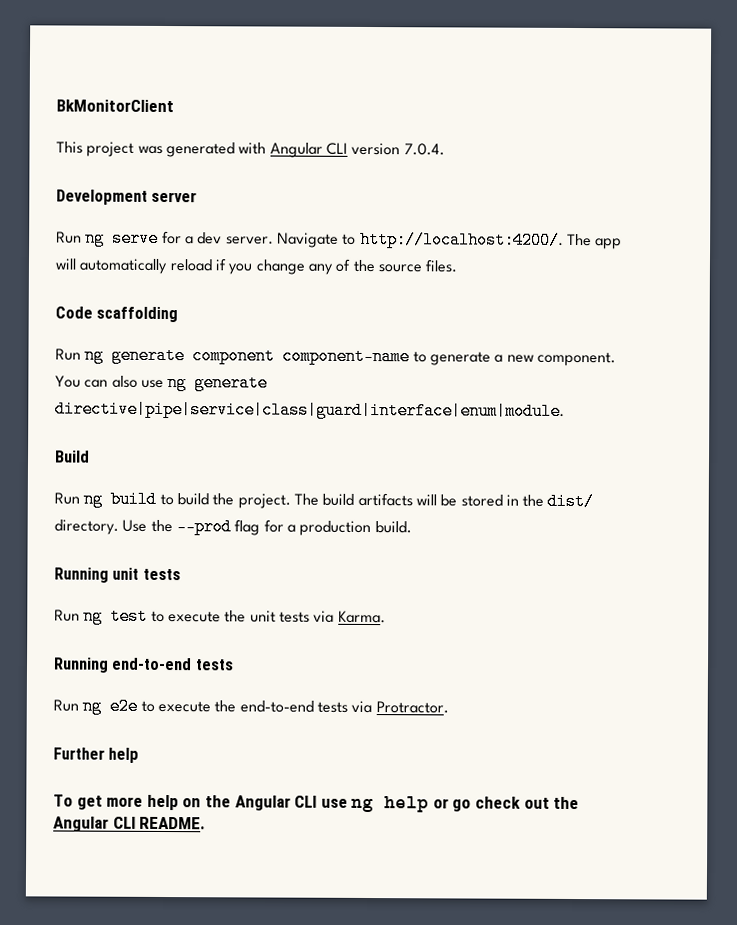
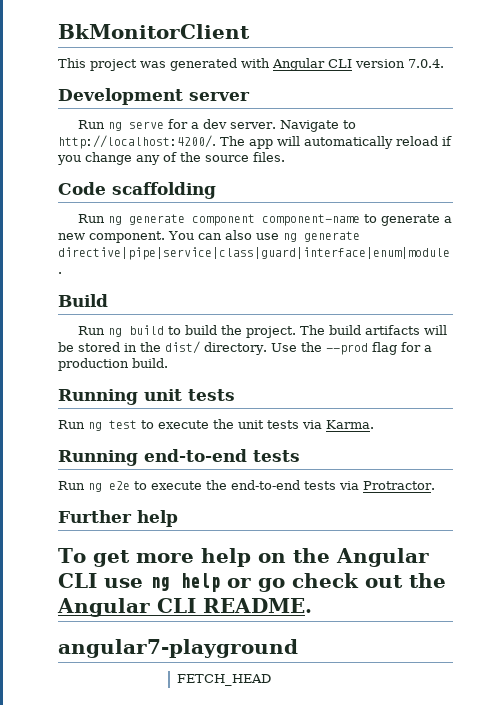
+ angular7-playground
+ FETCH_HEAD

